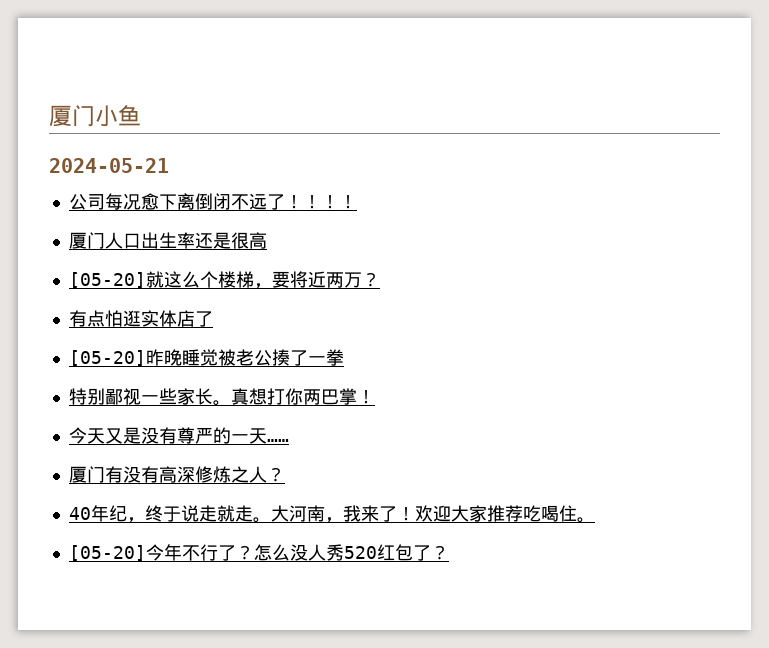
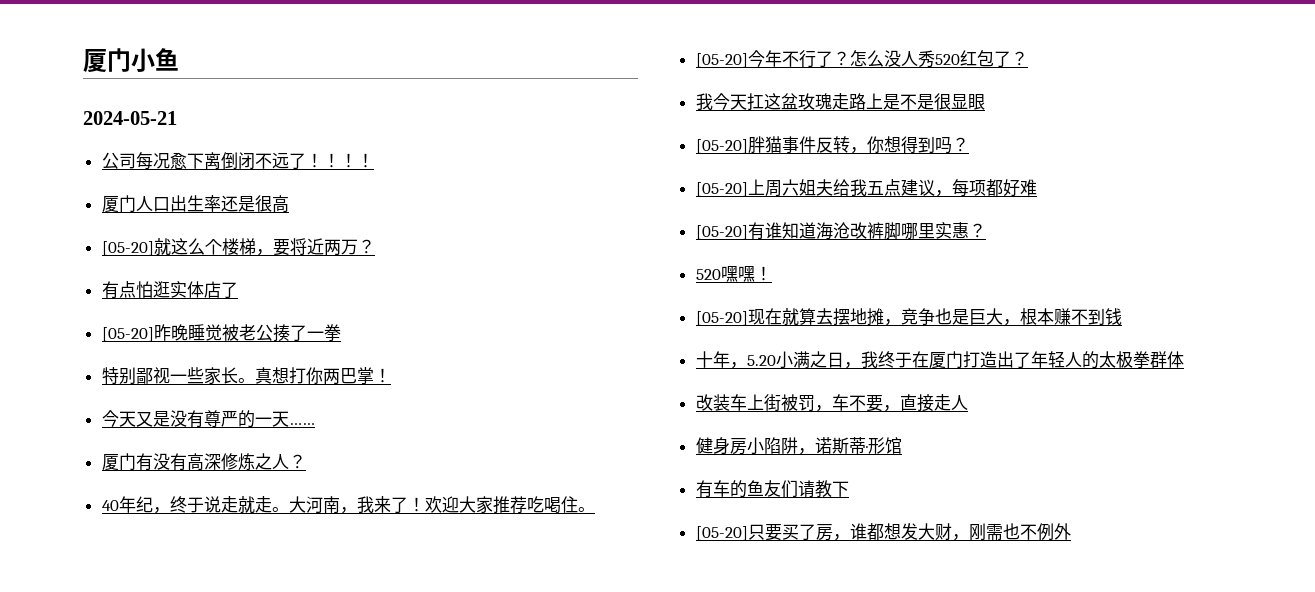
+ 我今天扛这盆玫瑰走路上是不是很显眼
+ [05-20]胖猫事件反转，你想得到吗？
+ [05-20]上周六姐夫给我五点建议，每项都好难
+ [05-20]有谁知道海沧改裤脚哪里实惠？
+ 520嘿嘿！
+ [05-20]现在就算去摆地摊，竞争也是巨大，根本赚不到钱
+ 十年，5.20小满之日，我终于在厦门打造出了年轻人的太极拳群体
+ 改装车上街被罚，车不要，直接走人
+ 健身房小陷阱，诺斯蒂·形馆
+ 有车的鱼友们请教下
+ [05-20]只要买了房，谁都想发大财，刚需也不例外

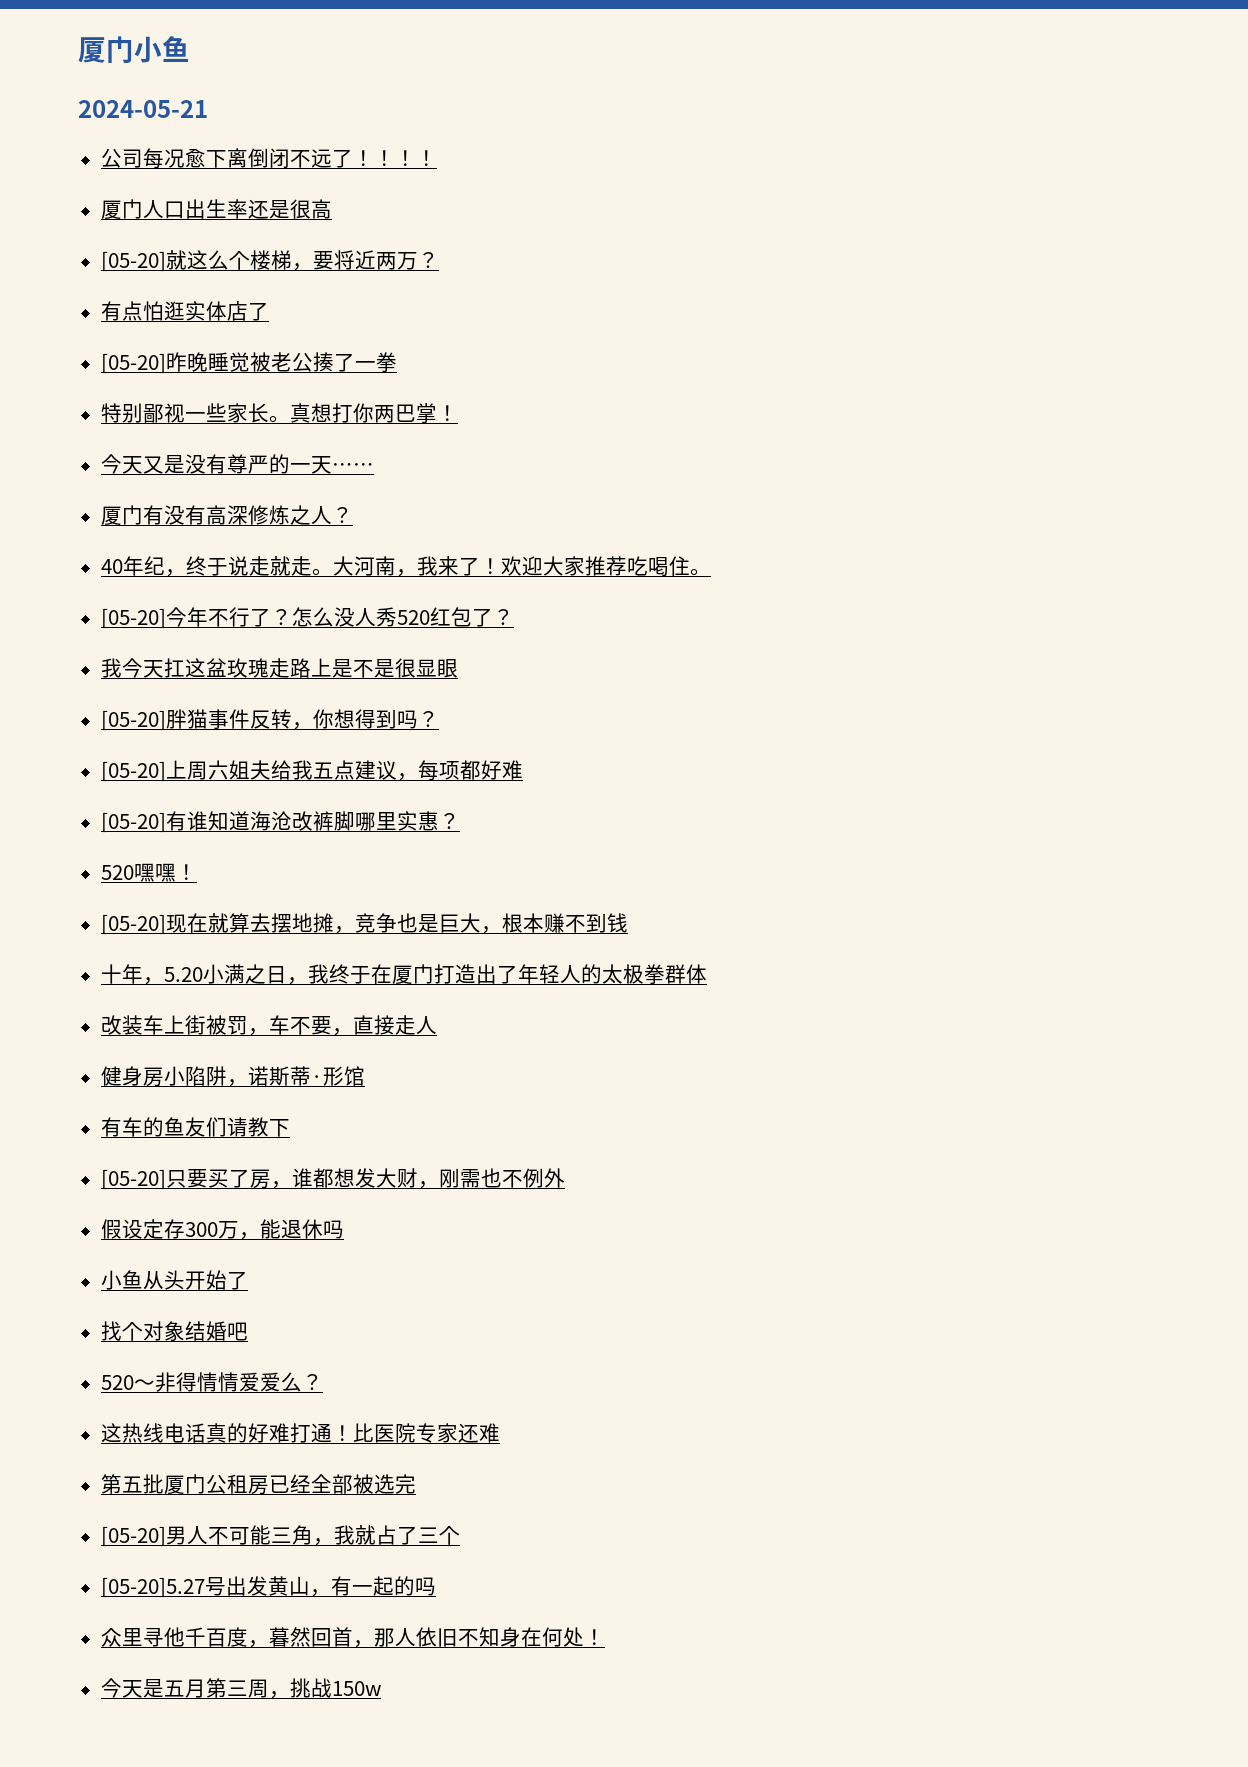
+ 假设定存300万，能退休吗
+ 小鱼从头开始了
+ 找个对象结婚吧
+ 520～非得情情爱爱么？
+ 这热线电话真的好难打通！比医院专家还难
+ 第五批厦门公租房已经全部被选完
+ [05-20]男人不可能三角，我就占了三个
+ [05-20]5.27号出发黄山，有一起的吗
+ 众里寻他千百度，暮然回首，那人依旧不知身在何处！
+ 今天是五月第三周，挑战150w

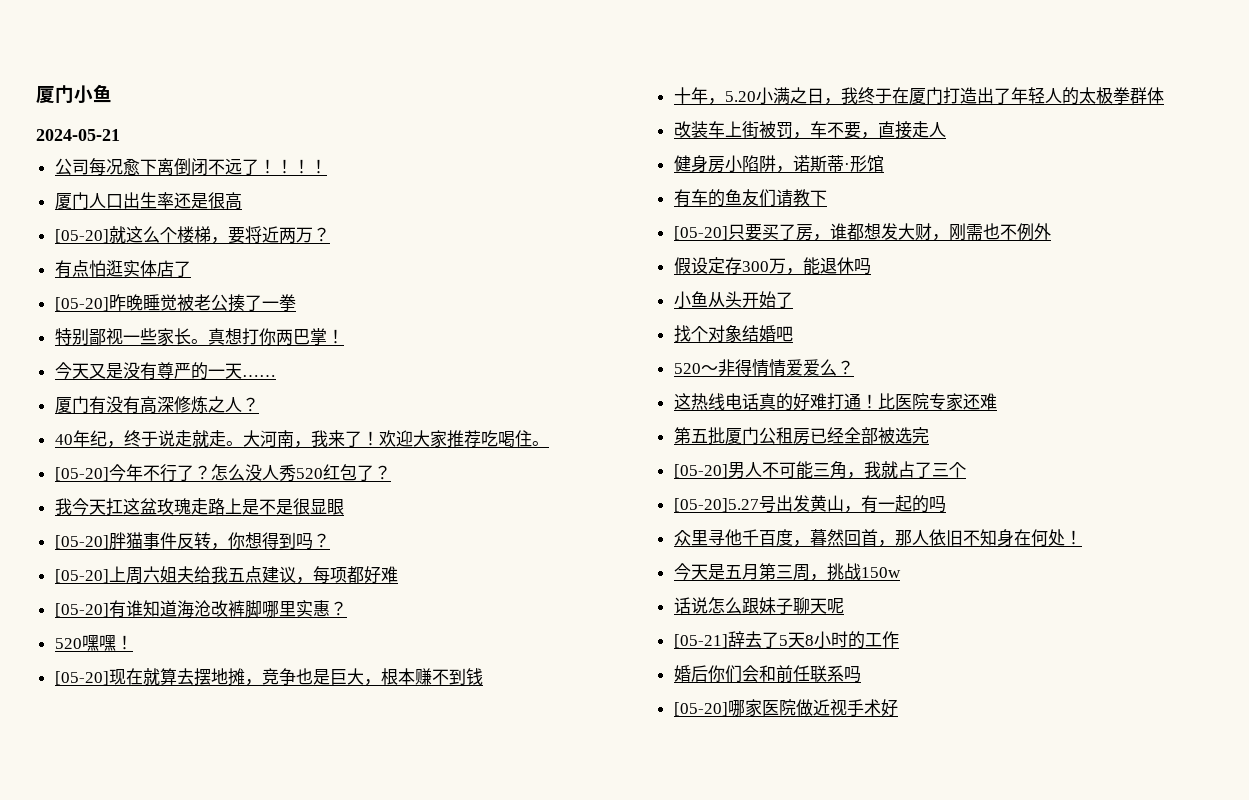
+ 话说怎么跟妹子聊天呢
+ [05-21]辞去了5天8小时的工作
+ 婚后你们会和前任联系吗
+ [05-20]哪家医院做近视手术好

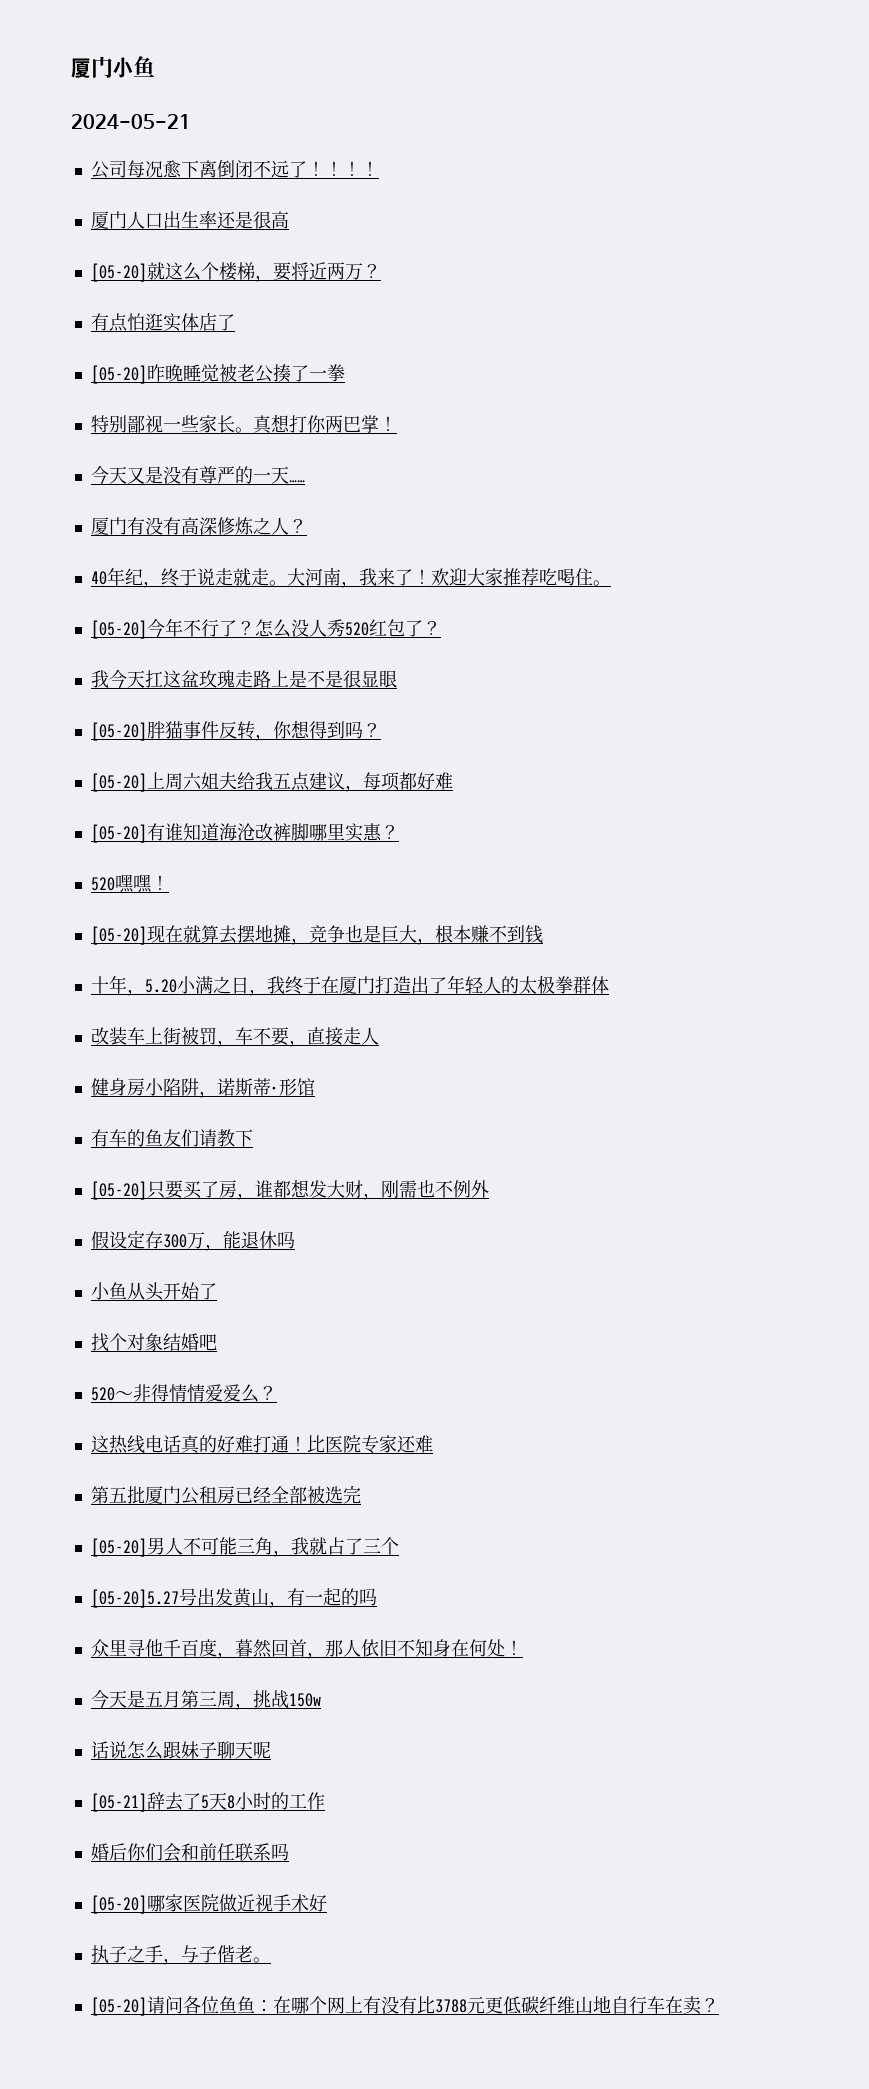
+ 执子之手，与子偕老。
+ [05-20]请问各位鱼鱼：在哪个网上有没有比3788元更低碳纤维山地自行车在卖？

